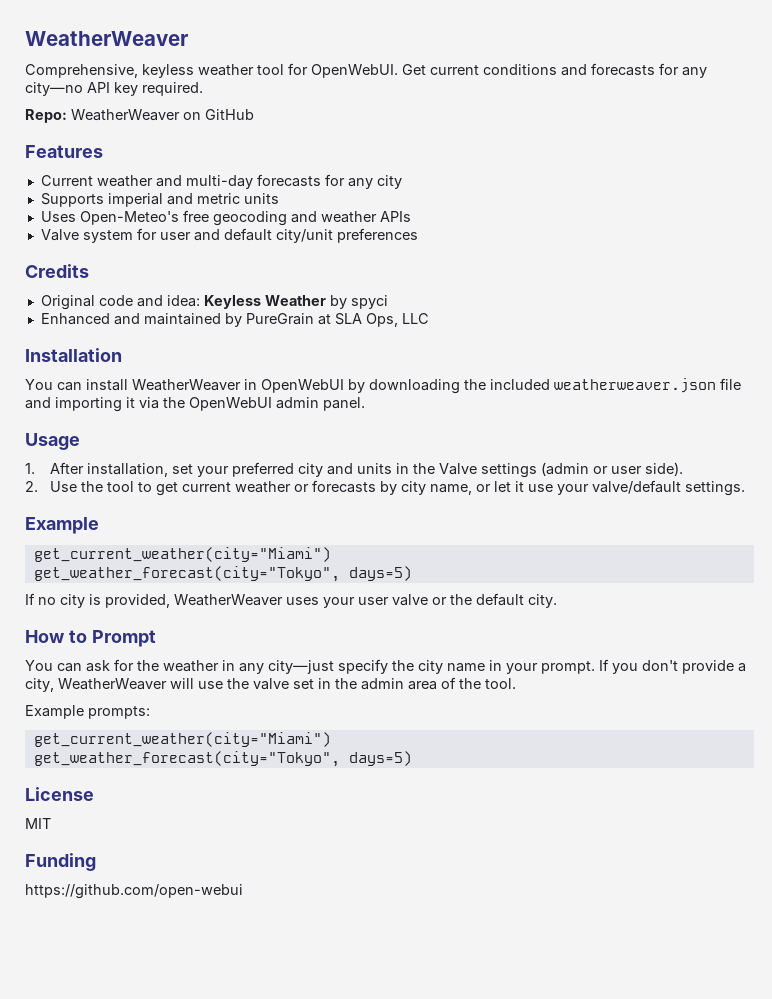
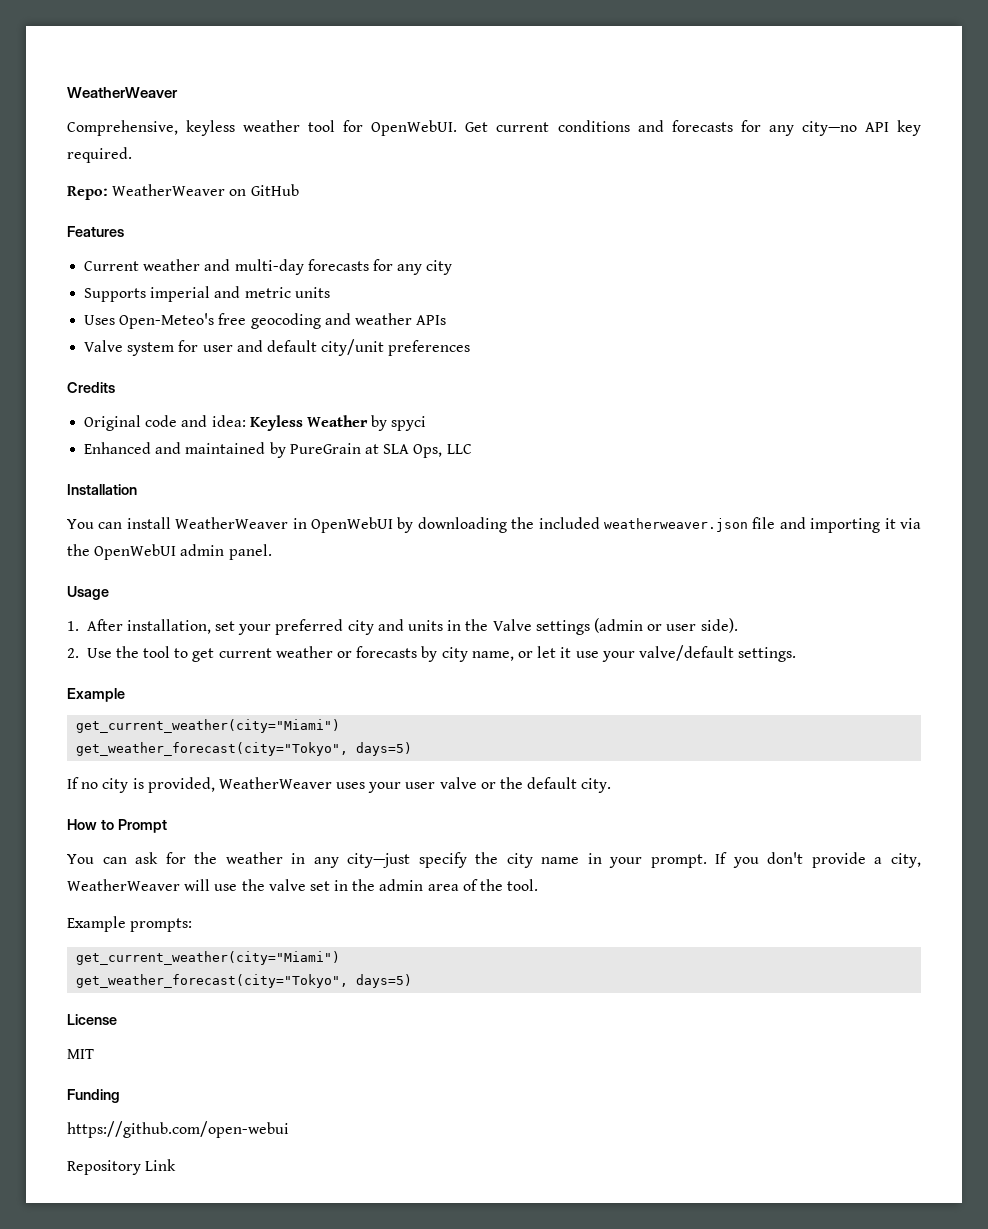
+ Repository Link

